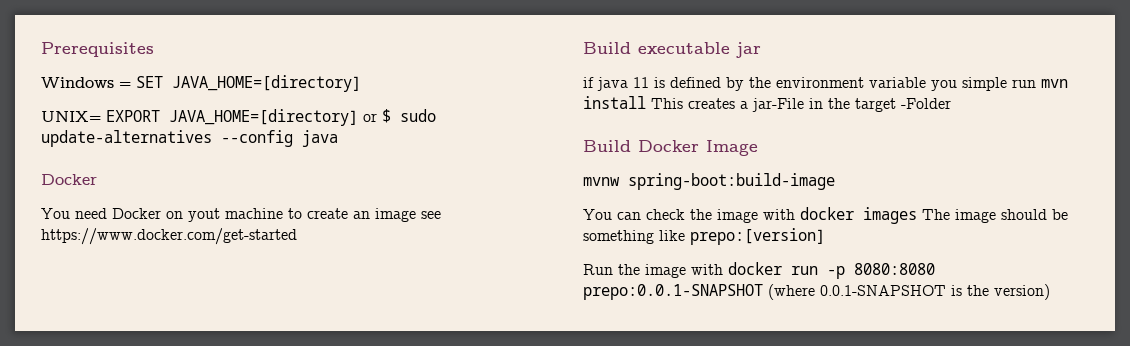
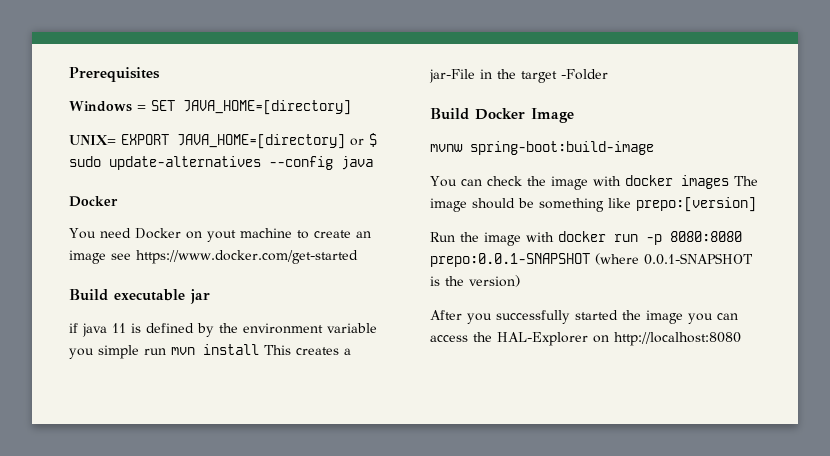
+ After you successfully started the image you can access the HAL-Explorer on http://localhost:8080

